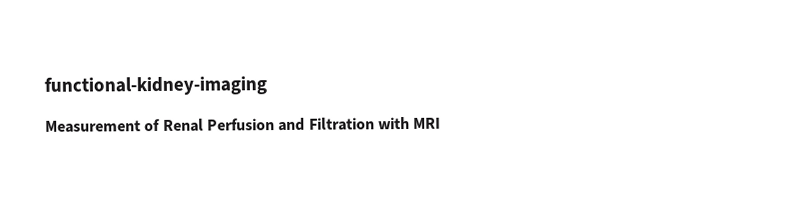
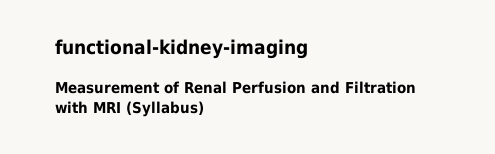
- Measurement of Renal Perfusion and Filtration with MRI
+ Measurement of Renal Perfusion and Filtration with MRI (Syllabus)

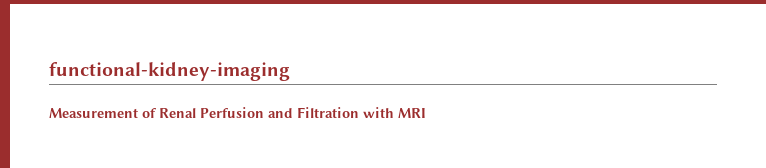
- Measurement of Renal Perfusion and Filtration with MRI (Syllabus)
+ Measurement of Renal Perfusion and Filtration with MRI

